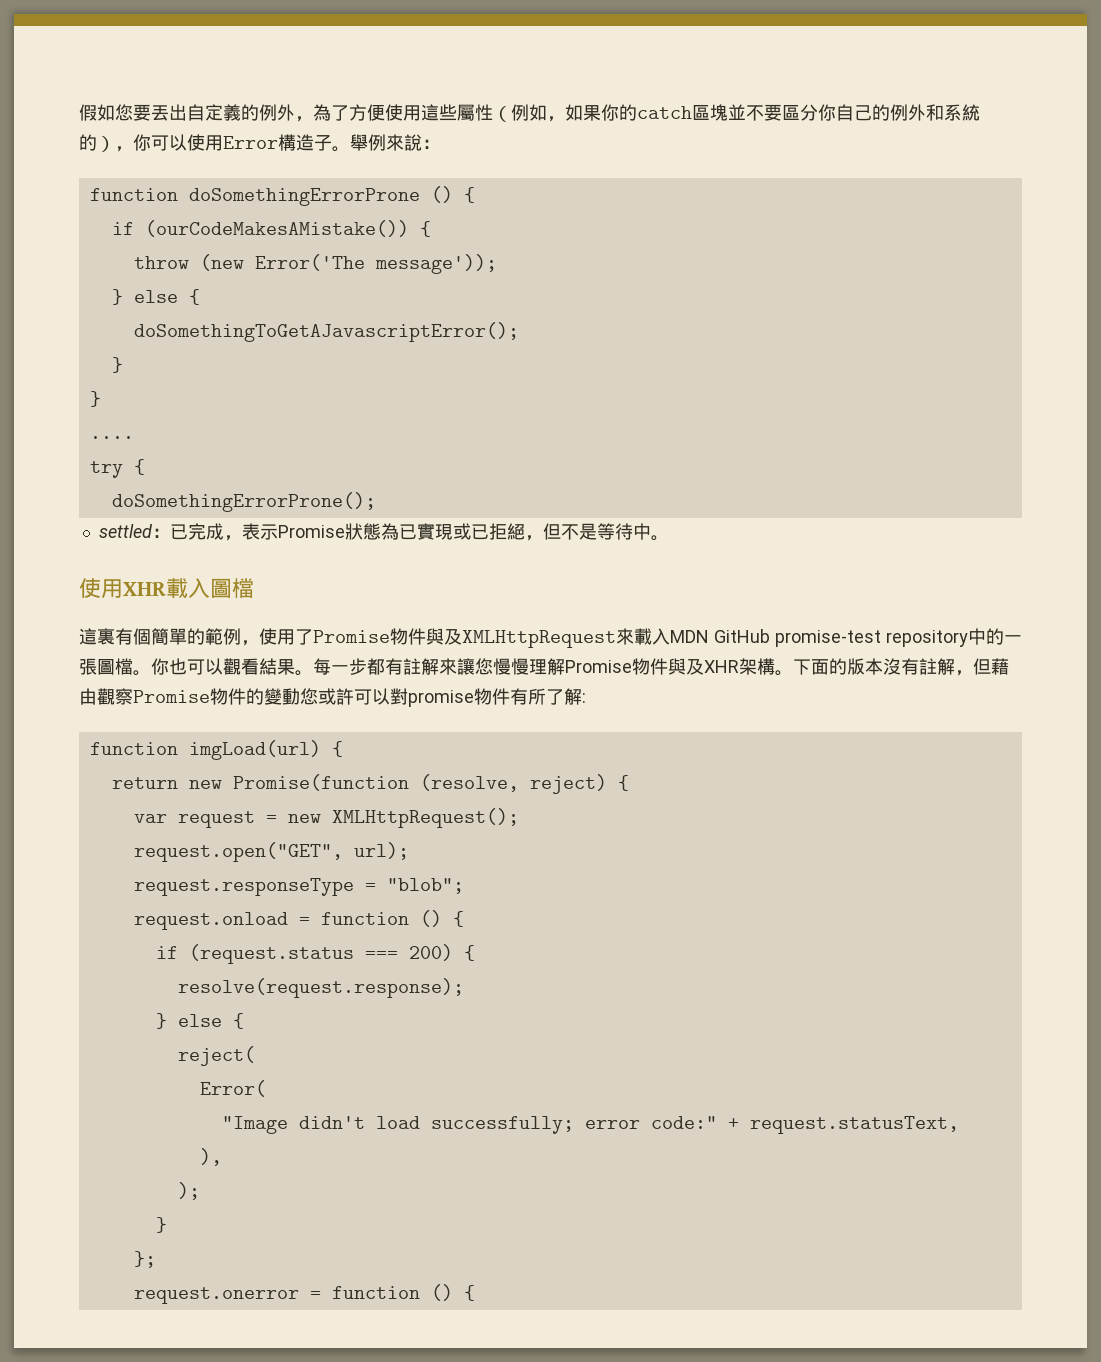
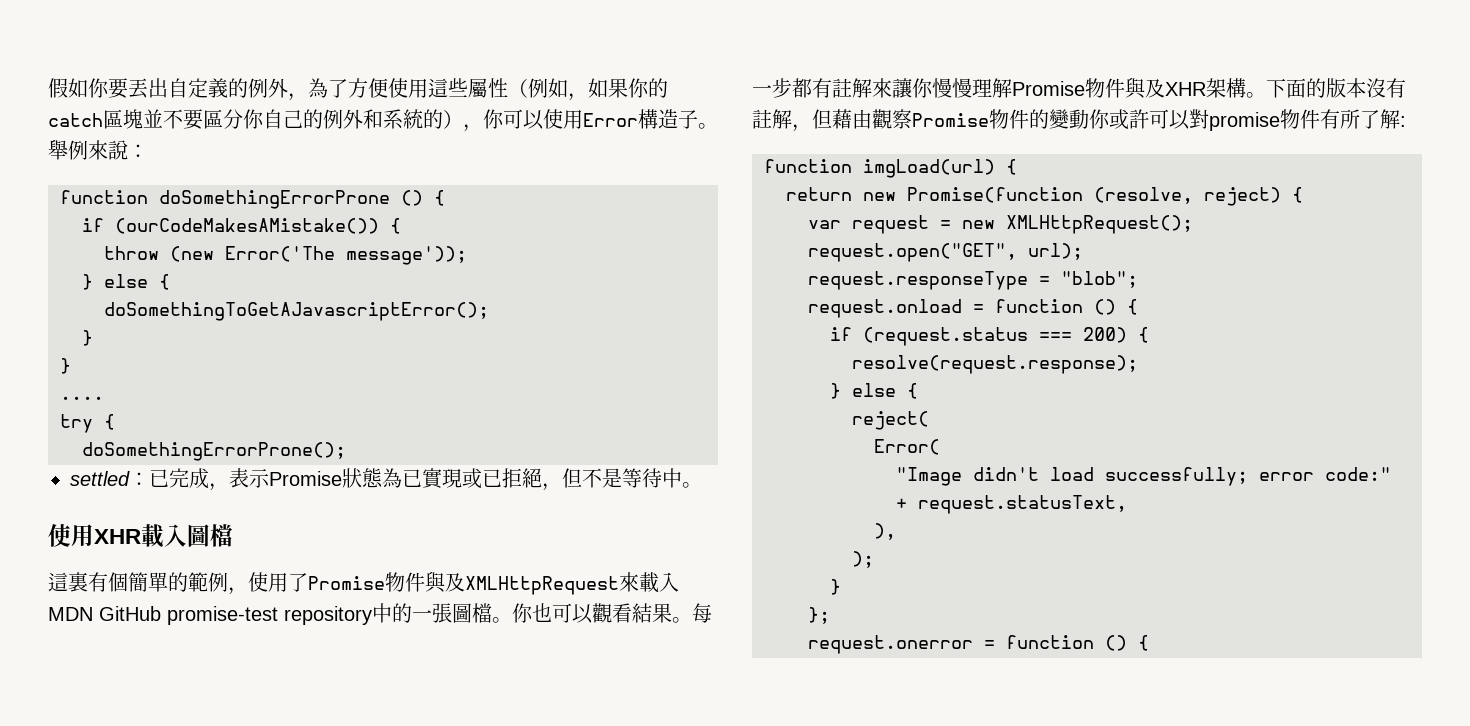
- 假如您要丟出自定義的例外，為了方便使用這些屬性（例如，如果你的catch區塊並不要區分你自己的例外和系統的），你可以使用Error構造子。
+ 假如你要丟出自定義的例外，為了方便使用這些屬性（例如，如果你的catch區塊並不要區分你自己的例外和系統的），你可以使用Error構造子。
- 每一步都有註解來讓您慢慢理解Promise物件與及XHR架構。
+ 每一步都有註解來讓你慢慢理解Promise物件與及XHR架構。
- 下面的版本沒有註解，但藉由觀察Promise物件的變動您或許可以對promise物件有所了解:
+ 下面的版本沒有註解，但藉由觀察Promise物件的變動你或許可以對promise物件有所了解:

